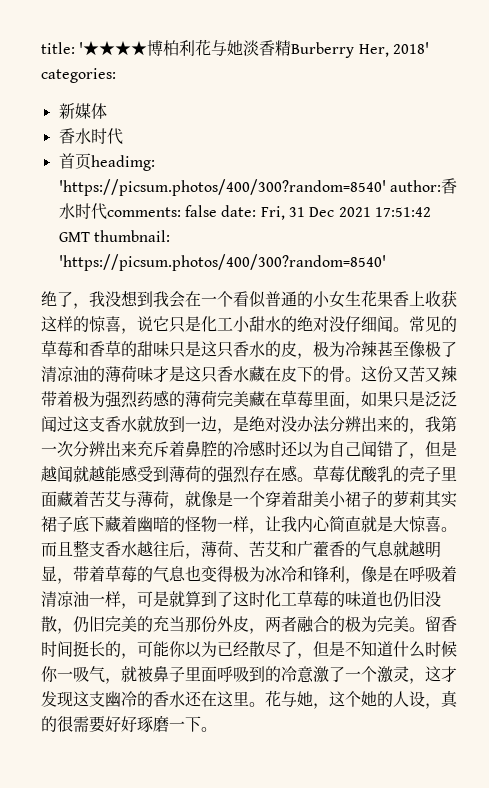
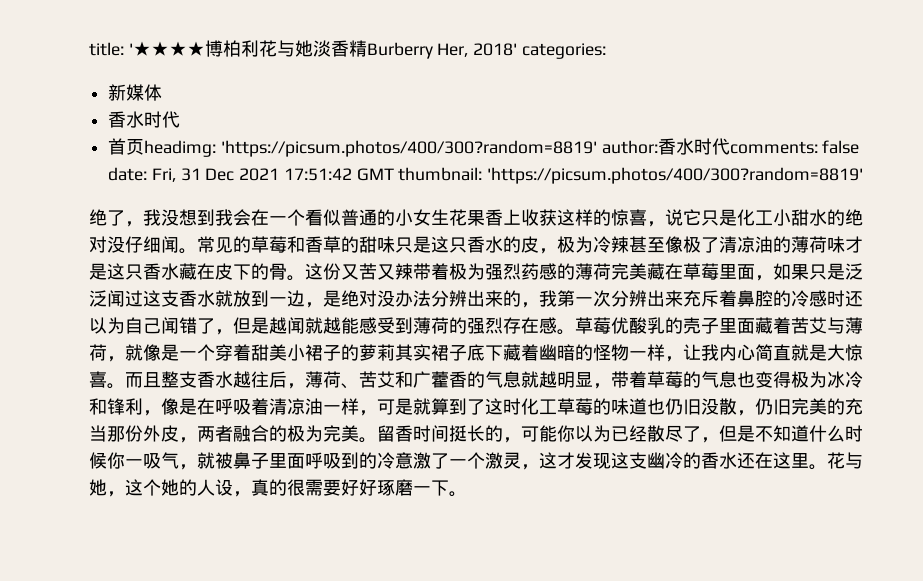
- 首页headimg: 'https://picsum.photos/400/300?random=8540' author:香水时代comments: false date: Fri, 31 Dec 2021 17:51:42 GMT thumbnail: 'https://picsum.photos/400/300?random=8540'
+ 首页headimg: 'https://picsum.photos/400/300?random=8819' author:香水时代comments: false date: Fri, 31 Dec 2021 17:51:42 GMT thumbnail: 'https://picsum.photos/400/300?random=8819'

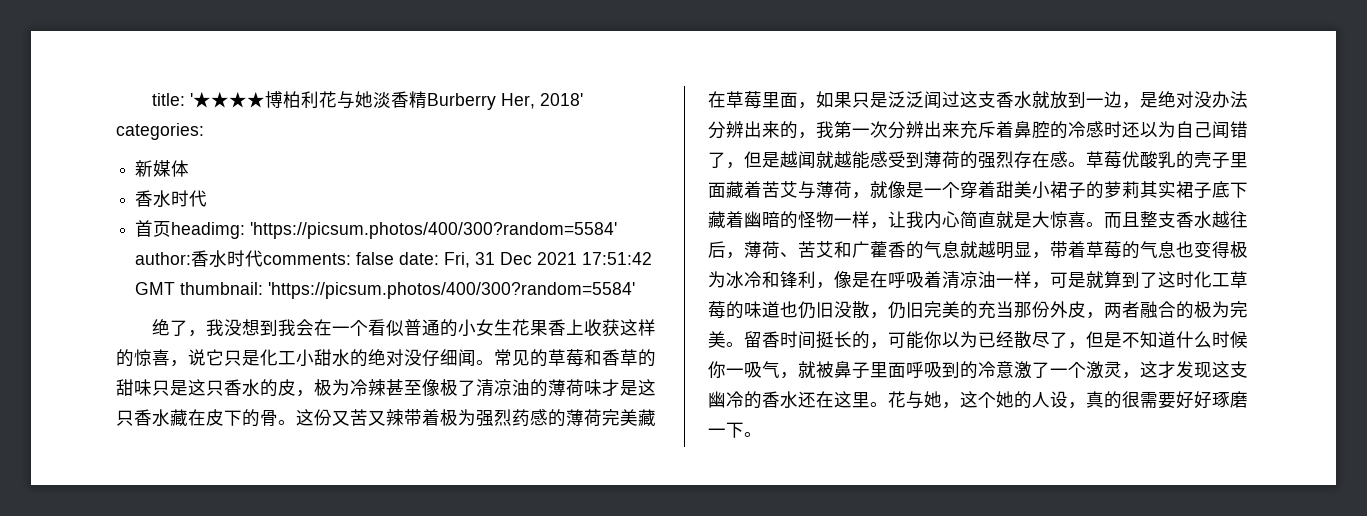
- 首页headimg: 'https://picsum.photos/400/300?random=8819' author:香水时代comments: false date: Fri, 31 Dec 2021 17:51:42 GMT thumbnail: 'https://picsum.photos/400/300?random=8819'
+ 首页headimg: 'https://picsum.photos/400/300?random=5584' author:香水时代comments: false date: Fri, 31 Dec 2021 17:51:42 GMT thumbnail: 'https://picsum.photos/400/300?random=5584'

